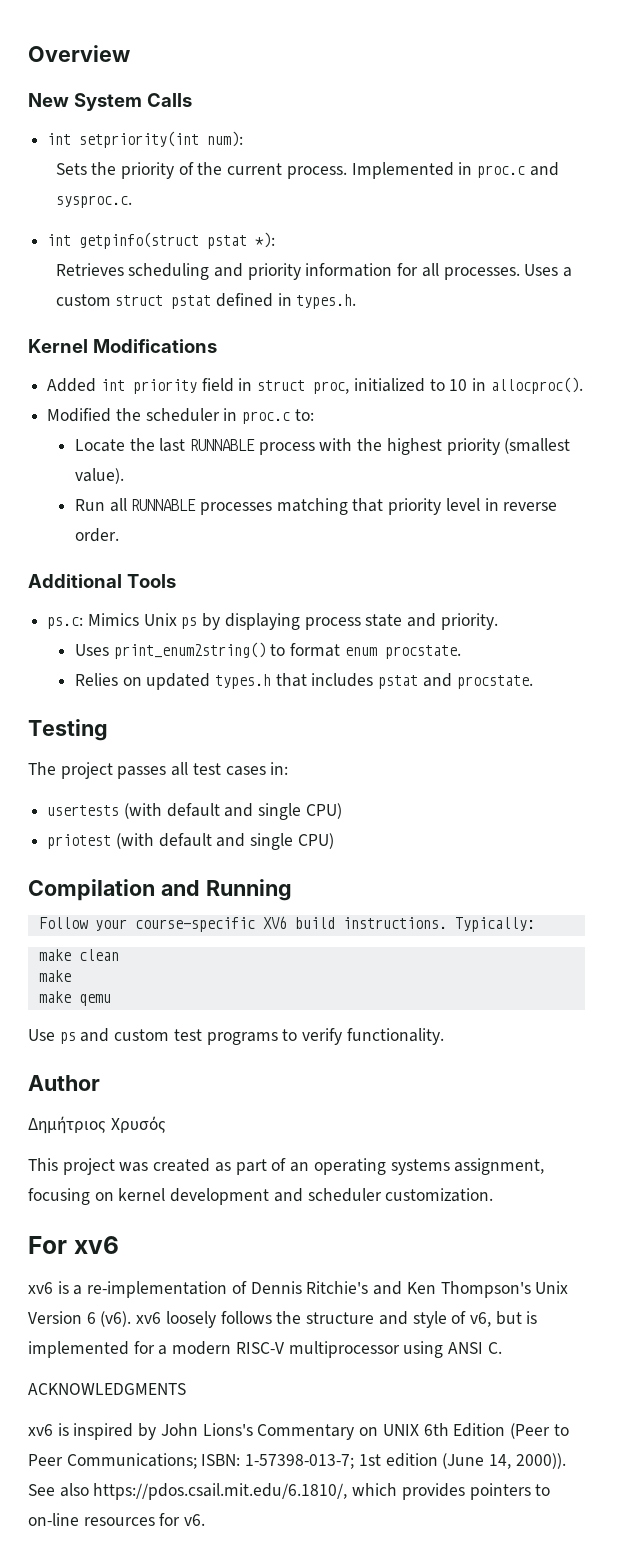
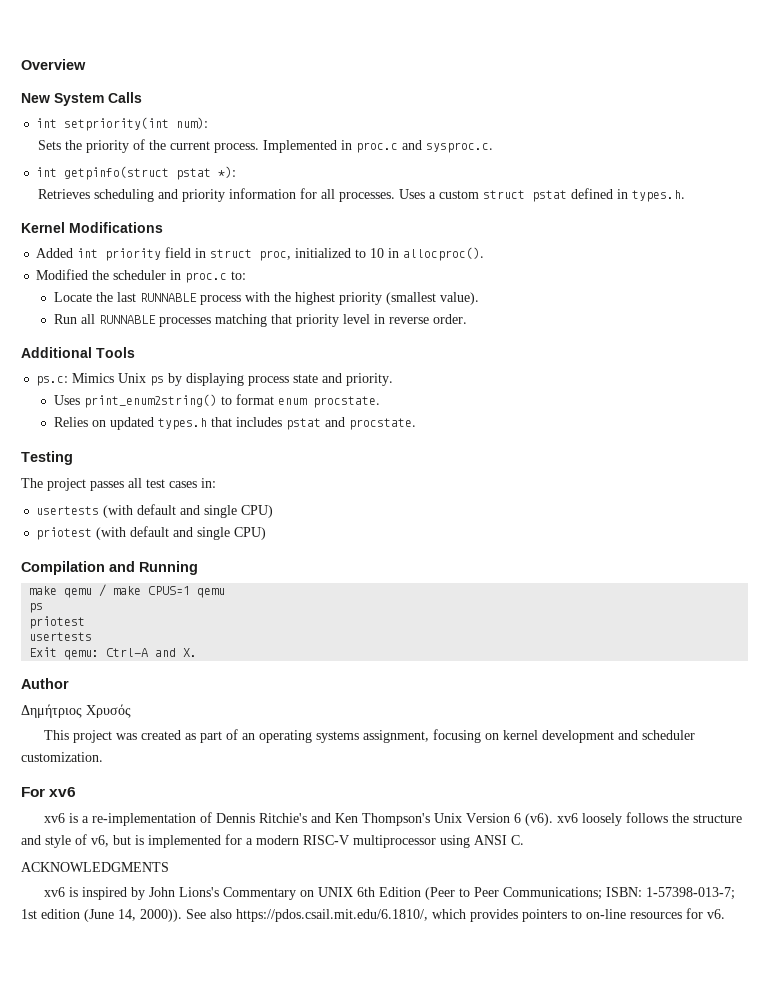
- Follow your course-specific XV6 build instructions. Typically:
- make clean
- make
- make qemu
- Use ps and custom test programs to verify functionality.
+ make qemu / make CPUS=1 qemu
+ ps
+ priotest
+ usertests
+ Exit qemu: Ctrl-A and X.

